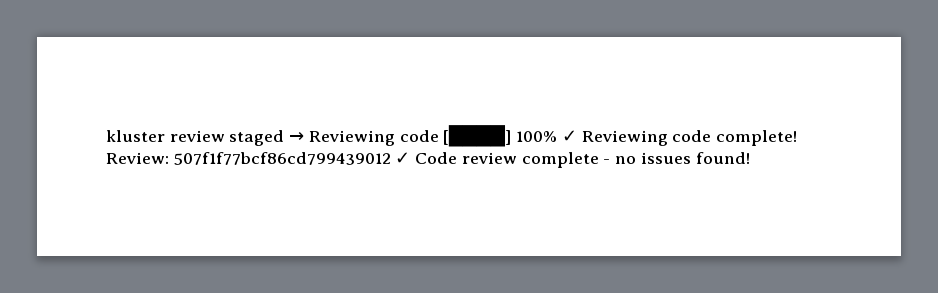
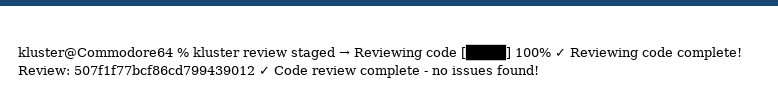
- kluster review staged → Reviewing code [████] 100% ✓ Reviewing code complete!
+ kluster@Commodore64 % kluster review staged → Reviewing code [████] 100% ✓ Reviewing code complete!

